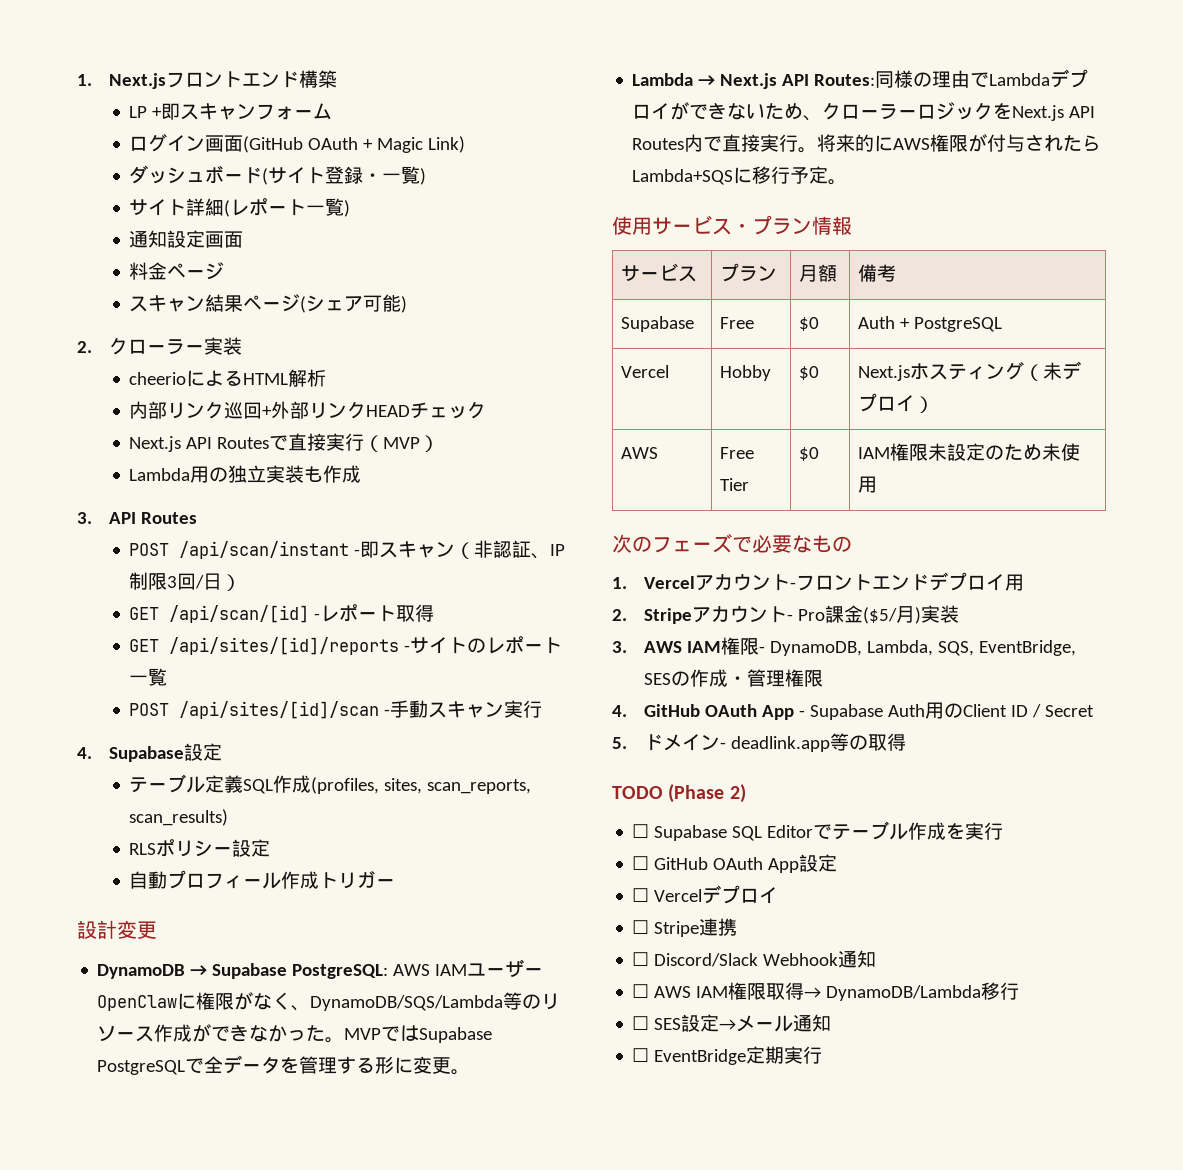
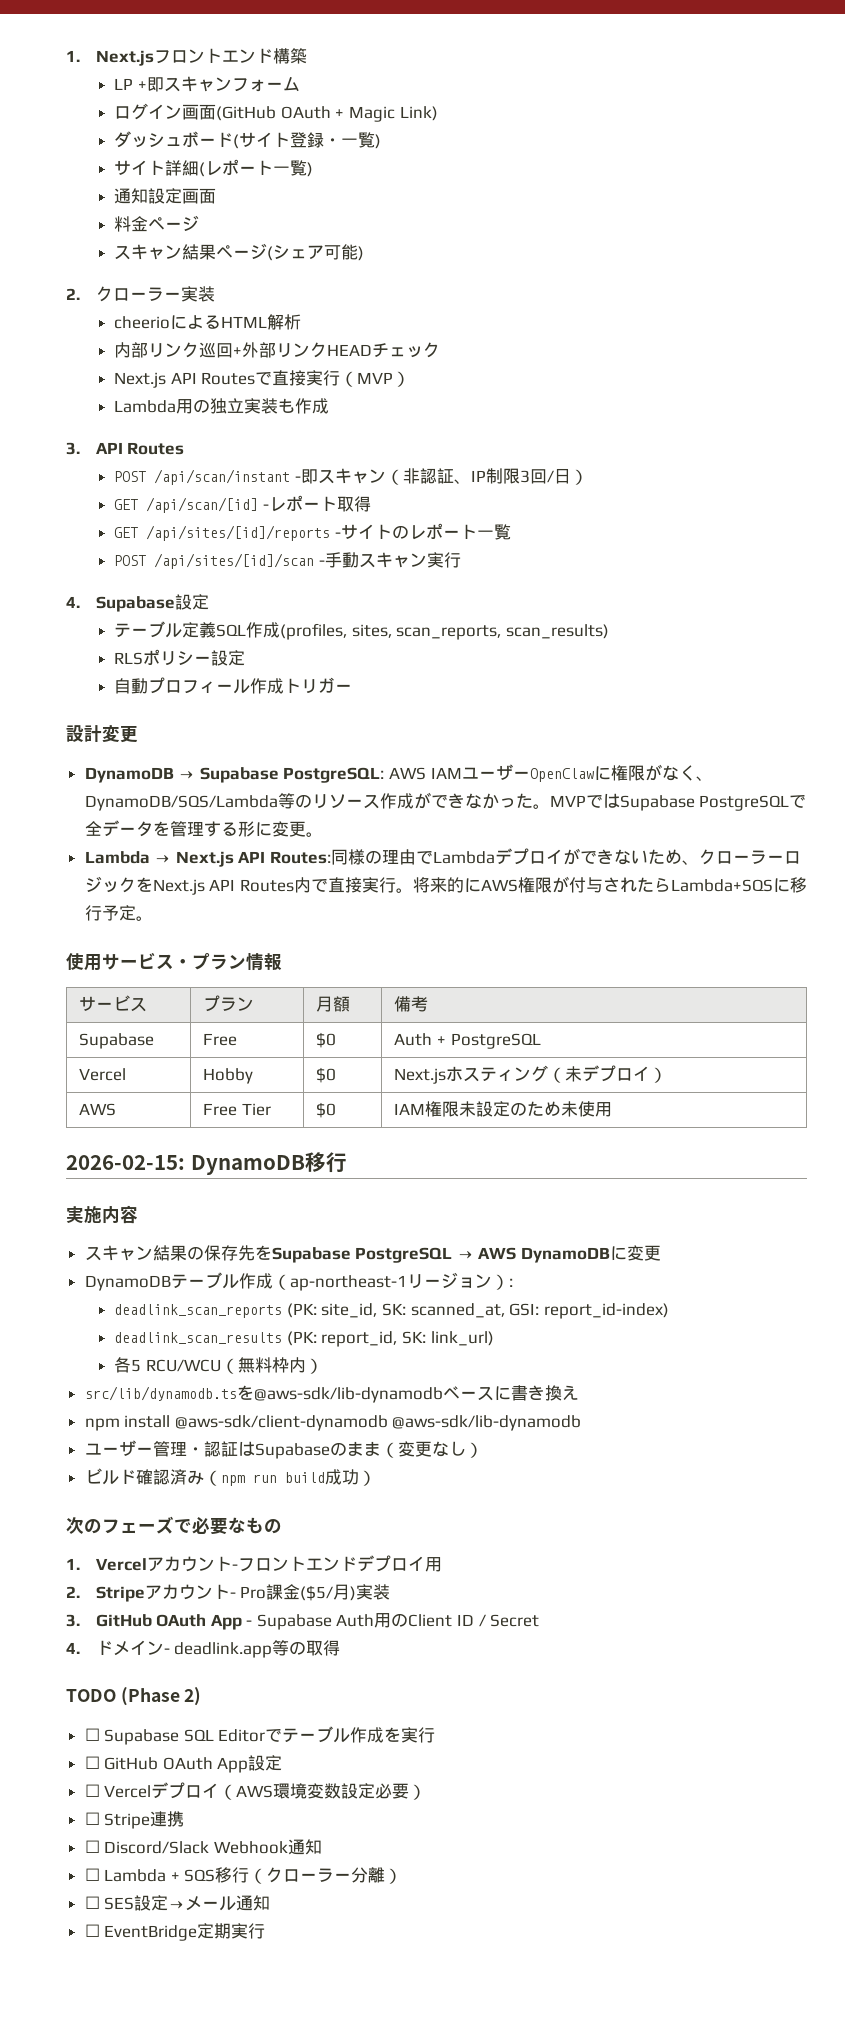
+ 2026-02-15: DynamoDB移行
+ 実施内容
+ スキャン結果の保存先をSupabase PostgreSQL → AWS DynamoDBに変更
+ DynamoDBテーブル作成（ap-northeast-1リージョン）:
+ deadlink_scan_reports (PK: site_id, SK: scanned_at, GSI: report_id-index)
+ deadlink_scan_results (PK: report_id, SK: link_url)
+ 各5 RCU/WCU（無料枠内）
+ src/lib/dynamodb.tsを@aws-sdk/lib-dynamodbベースに書き換え
+ npm install @aws-sdk/client-dynamodb @aws-sdk/lib-dynamodb
+ ユーザー管理・認証はSupabaseのまま（変更なし）
+ ビルド確認済み（npm run build成功）
- 3. AWS IAM権限- DynamoDB, Lambda, SQS, EventBridge, SESの作成・管理権限
- 4. GitHub OAuth App - Supabase Auth用のClient ID / Secret
+ 3. GitHub OAuth App - Supabase Auth用のClient ID / Secret
- 5.ドメイン- deadlink.app等の取得
+ 4.ドメイン- deadlink.app等の取得
- ☐ Vercelデプロイ
+ ☐ Vercelデプロイ（AWS環境変数設定必要）
- ☐ AWS IAM権限取得→ DynamoDB/Lambda移行
+ ☐ Lambda + SQS移行（クローラー分離）

